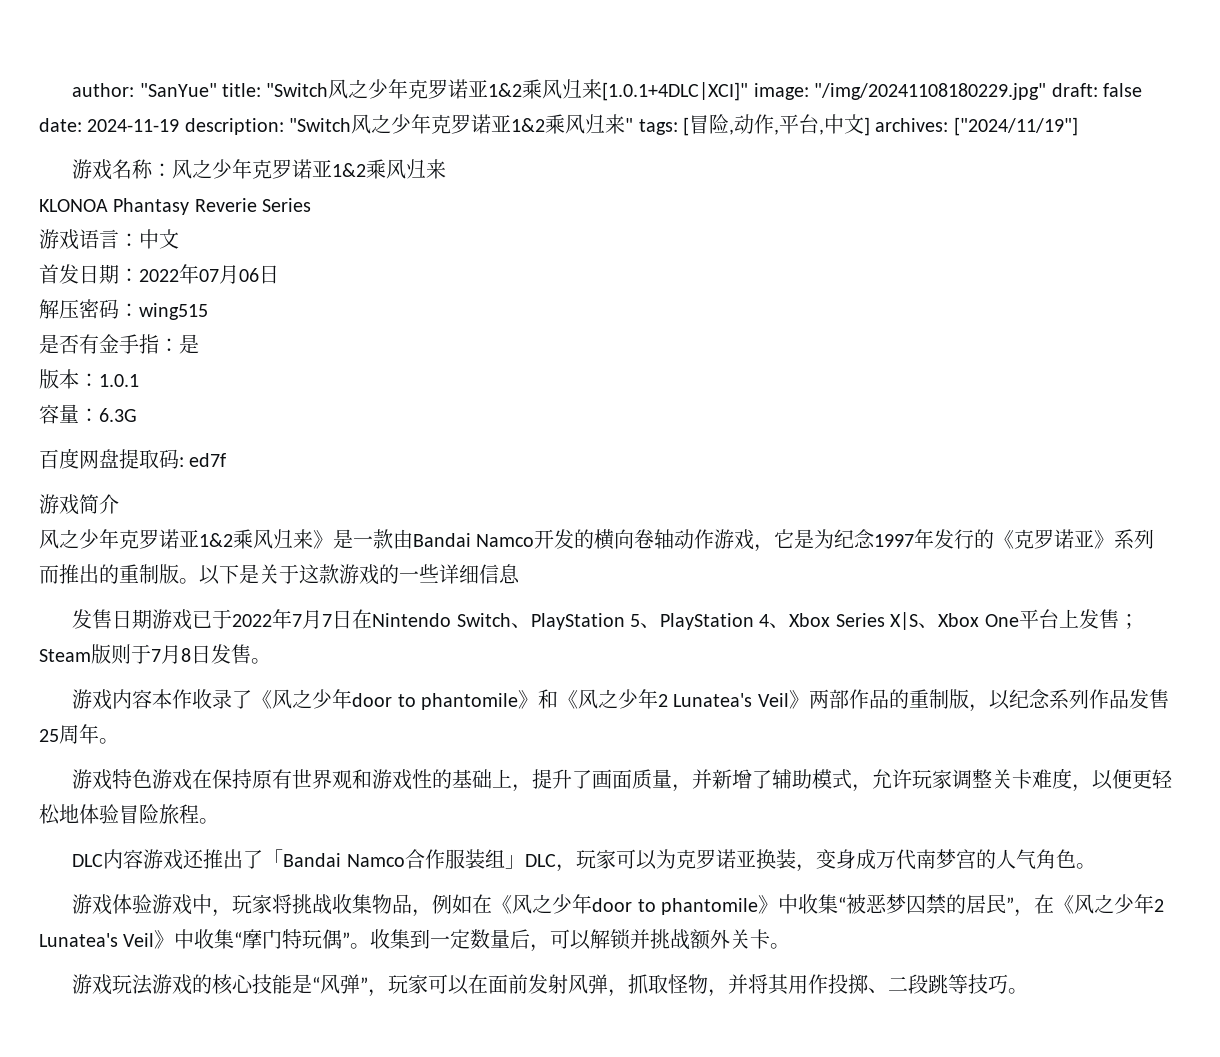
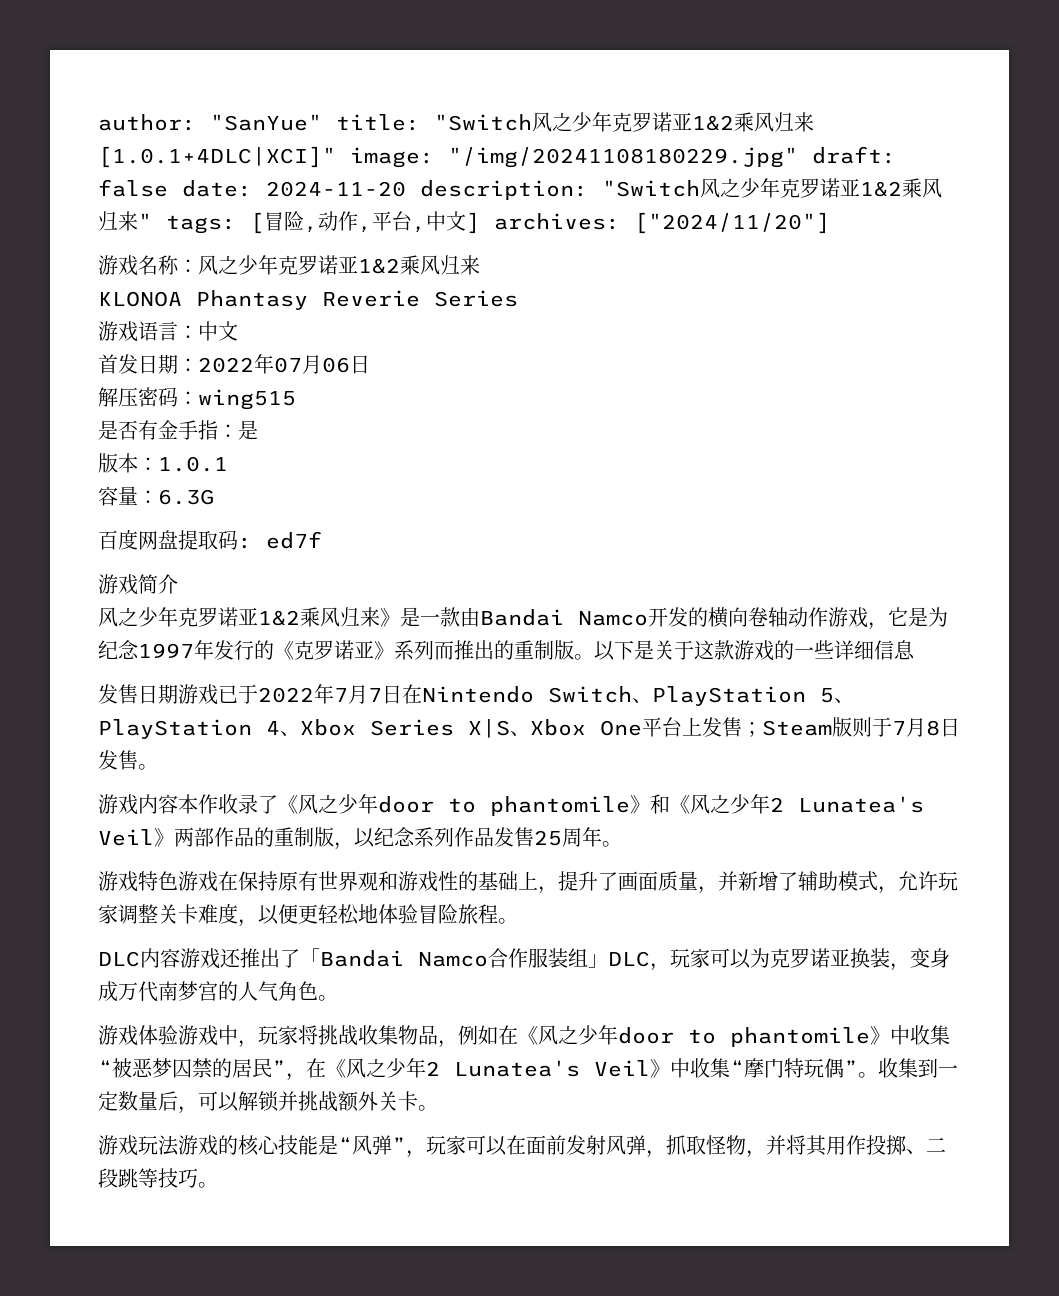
- author: "SanYue" title: "Switch风之少年克罗诺亚1&2乘风归来[1.0.1+4DLC|XCI]" image: "/img/20241108180229.jpg" draft: false date: 2024-11-19 description: "Switch风之少年克罗诺亚1&2乘风归来" tags: [冒险,动作,平台,中文] archives: ["2024/11/19"]
+ author: "SanYue" title: "Switch风之少年克罗诺亚1&2乘风归来[1.0.1+4DLC|XCI]" image: "/img/20241108180229.jpg" draft: false date: 2024-11-20 description: "Switch风之少年克罗诺亚1&2乘风归来" tags: [冒险,动作,平台,中文] archives: ["2024/11/20"]

